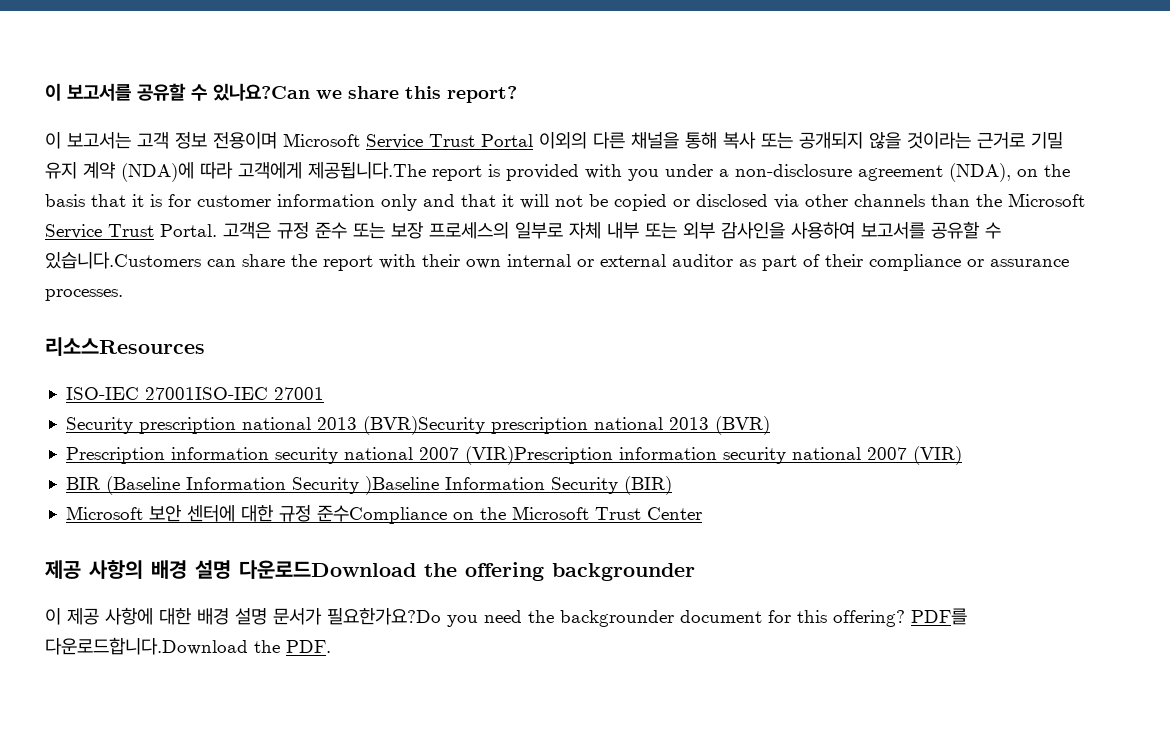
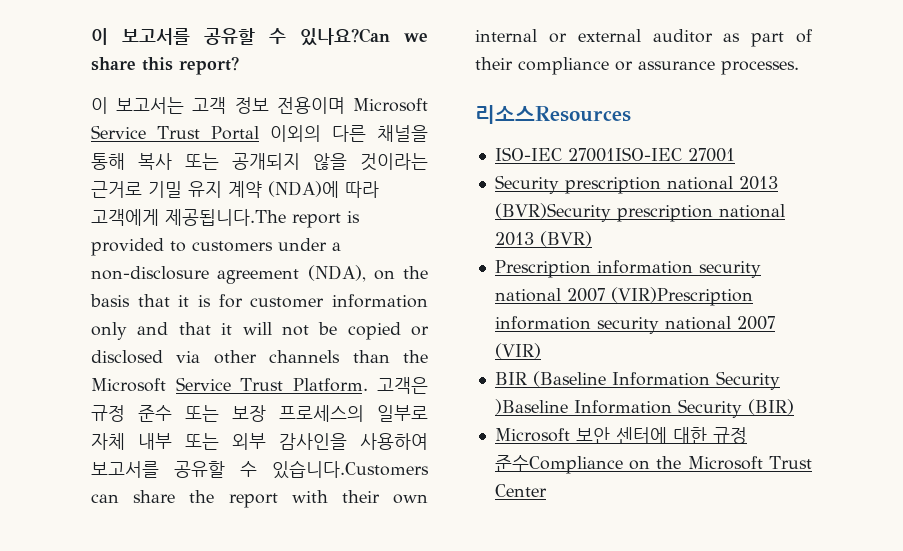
- 이 보고서는 고객 정보 전용이며 Microsoft Service Trust Portal 이외의 다른 채널을 통해 복사 또는 공개되지 않을 것이라는 근거로 기밀 유지 계약 (NDA)에 따라 고객에게 제공됩니다.The report is provided with you under a non-disclosure agreement (NDA), on the basis that it is for customer information only and that it will not be copied or disclosed via other channels than the Microsoft Service Trust Portal.
+ 이 보고서는 고객 정보 전용이며 Microsoft Service Trust Portal 이외의 다른 채널을 통해 복사 또는 공개되지 않을 것이라는 근거로 기밀 유지 계약 (NDA)에 따라 고객에게 제공됩니다.The report is provided to customers under a non-disclosure agreement (NDA), on the basis that it is for customer information only and that it will not be copied or disclosed via other channels than the Microsoft Service Trust Platform.
- 제공 사항의 배경 설명 다운로드Download the offering backgrounder
- 이 제공 사항에 대한 배경 설명 문서가 필요한가요?Do you need the backgrounder document for this offering? PDF를 다운로드합니다.Download the PDF.

